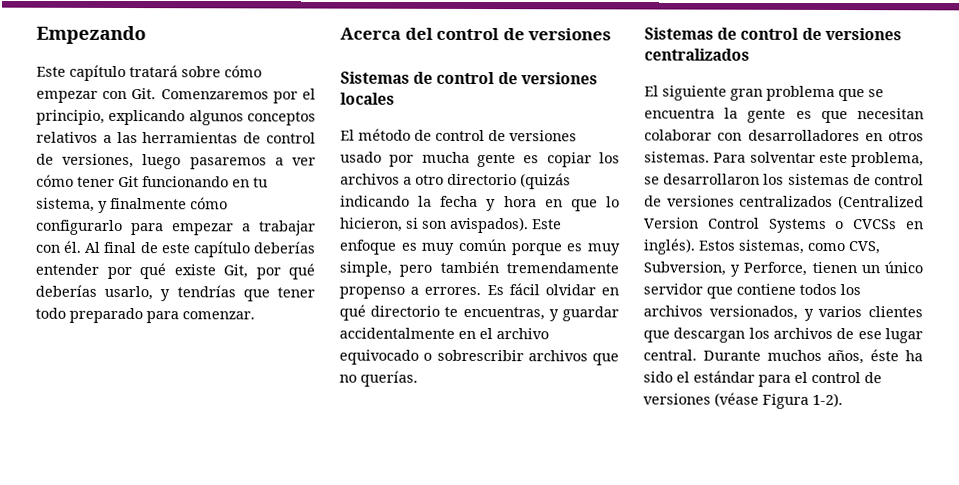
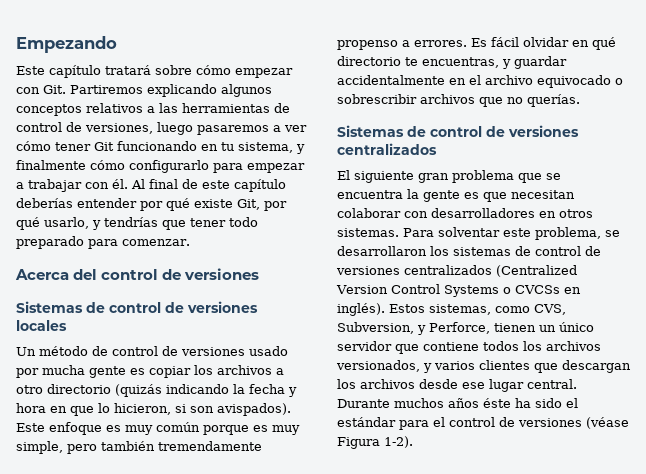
- Este capítulo tratará sobre cómo empezar con Git. Comenzaremos por el principio, explicando algunos conceptos relativos a las herramientas de control de versiones, luego pasaremos a ver cómo tener Git funcionando en tu sistema, y finalmente cómo configurarlo para empezar a trabajar con él.
+ Este capítulo tratará sobre cómo empezar con Git. Partiremos explicando algunos conceptos relativos a las herramientas de control de versiones, luego pasaremos a ver cómo tener Git funcionando en tu sistema, y finalmente cómo configurarlo para empezar a trabajar con él.
- Al final de este capítulo deberías entender por qué existe Git, por qué deberías usarlo, y tendrías que tener todo preparado para comenzar.
+ Al final de este capítulo deberías entender por qué existe Git, por qué usarlo, y tendrías que tener todo preparado para comenzar.
- El método de control de versiones usado por mucha gente es copiar los archivos a otro directorio (quizás indicando la fecha y hora en que lo hicieron, si son avispados).
+ Un método de control de versiones usado por mucha gente es copiar los archivos a otro directorio (quizás indicando la fecha y hora en que lo hicieron, si son avispados).
- Estos sistemas, como CVS, Subversion, y Perforce, tienen un único servidor que contiene todos los archivos versionados, y varios clientes que descargan los archivos de ese lugar central.
+ Estos sistemas, como CVS, Subversion, y Perforce, tienen un único servidor que contiene todos los archivos versionados, y varios clientes que descargan los archivos desde ese lugar central.
- Durante muchos años, éste ha sido el estándar para el control de versiones (véase Figura 1-2).
+ Durante muchos años éste ha sido el estándar para el control de versiones (véase Figura 1-2).

